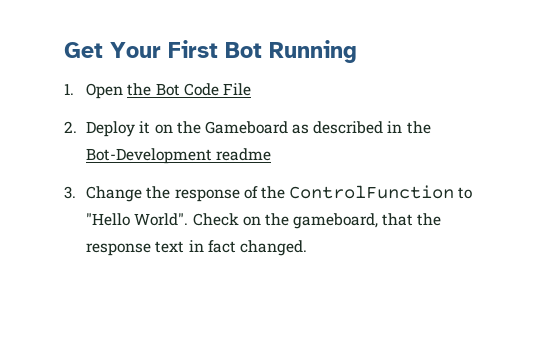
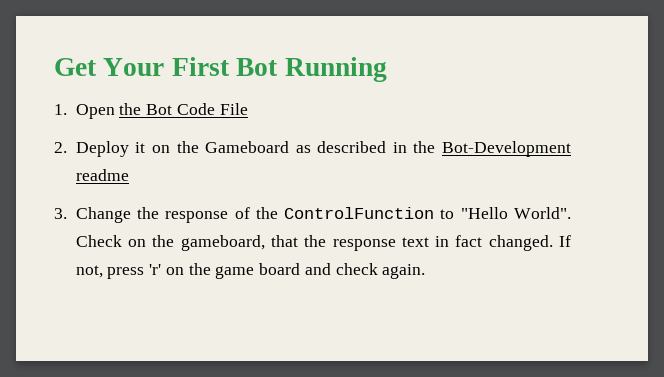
+ If not, press 'r' on the game board and check again.

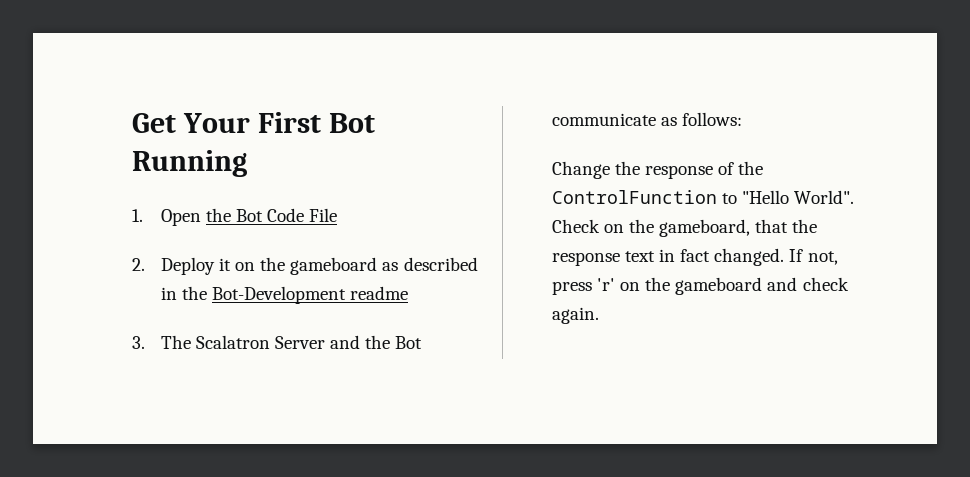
- 2. Deploy it on the Gameboard as described in the Bot-Development readme
+ 2. Deploy it on the gameboard as described in the Bot-Development readme
- 3. Change the response of the ControlFunction to "Hello World".
+ 3. The Scalatron Server and the Bot communicate as follows:
+ Change the response of the ControlFunction to "Hello World".
- If not, press 'r' on the game board and check again.
+ If not, press 'r' on the gameboard and check again.

